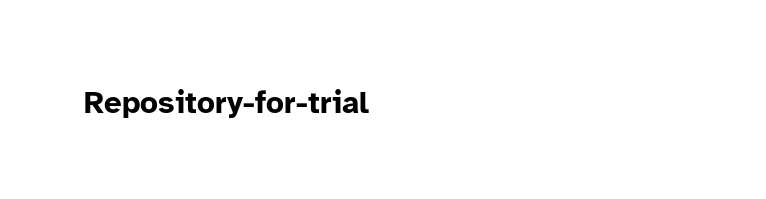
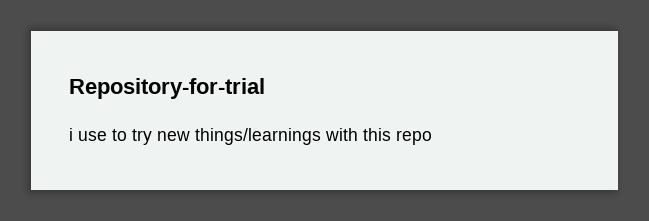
+ i use to try new things/learnings with this repo

